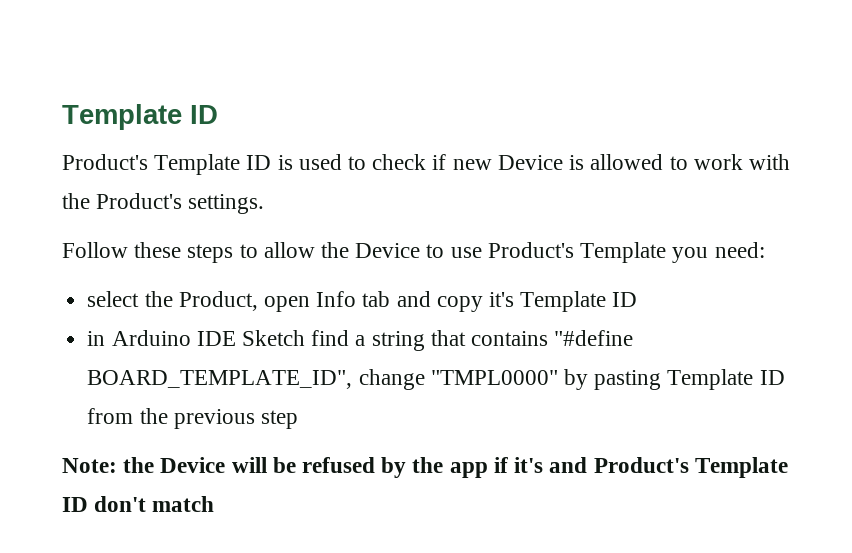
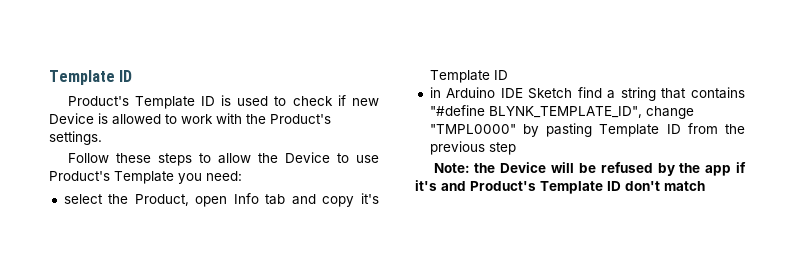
- in Arduino IDE Sketch find a string that contains "#define BOARD_TEMPLATE_ID", change "TMPL0000" by pasting Template ID from the previous step
+ in Arduino IDE Sketch find a string that contains "#define BLYNK_TEMPLATE_ID", change "TMPL0000" by pasting Template ID from the previous step

